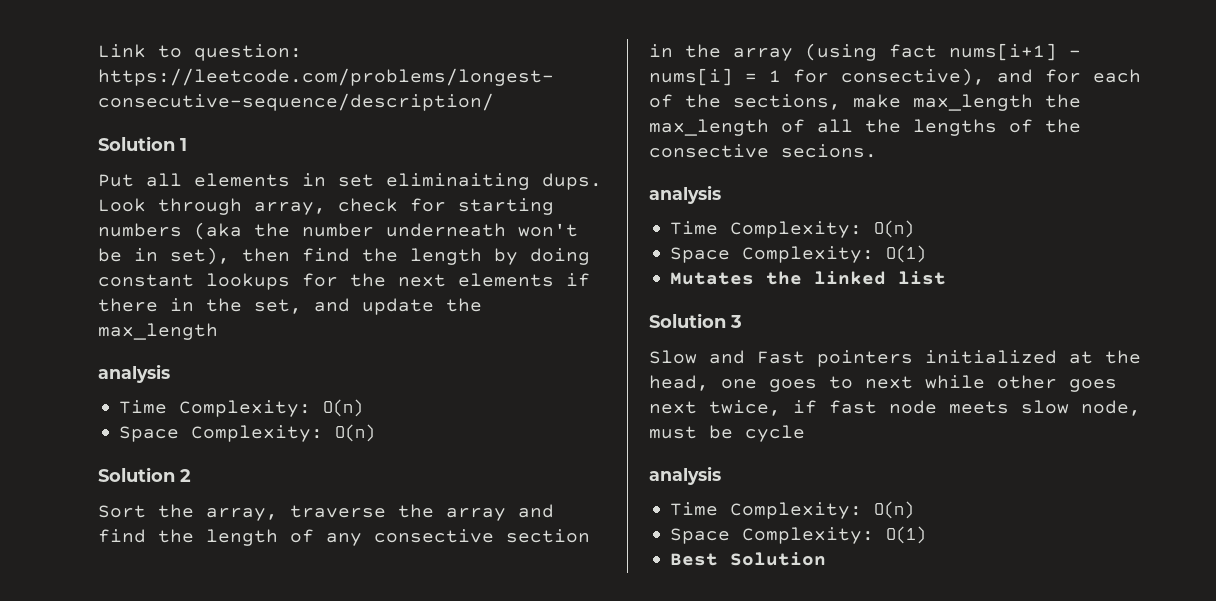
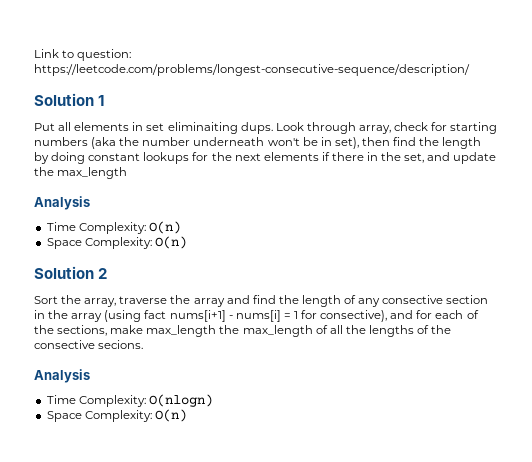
  Look through array, check for starting numbers (aka the number underneath won't be in set), then find the length by doing constant lookups for the next elements if there in the set, and update the max_length
- analysis
+ Analysis
  Sort the array, traverse the array and find the length of any consective section in the array (using fact nums[i+1] - nums[i] = 1 for consective), and for each of the sections, make max_length the max_length of all the lengths of the consective secions.
- analysis
- Time Complexity: O(n)
- Space Complexity: O(1)
- Mutates the linked list
- Solution 3
- Slow and Fast pointers initialized at the head, one goes to next while other goes next twice, if fast node meets slow node, must be cycle
- analysis
- Time Complexity: O(n)
- Space Complexity: O(1)
- Best Solution
+ Analysis
+ Time Complexity: O(nlogn)
+ Space Complexity: O(n)

